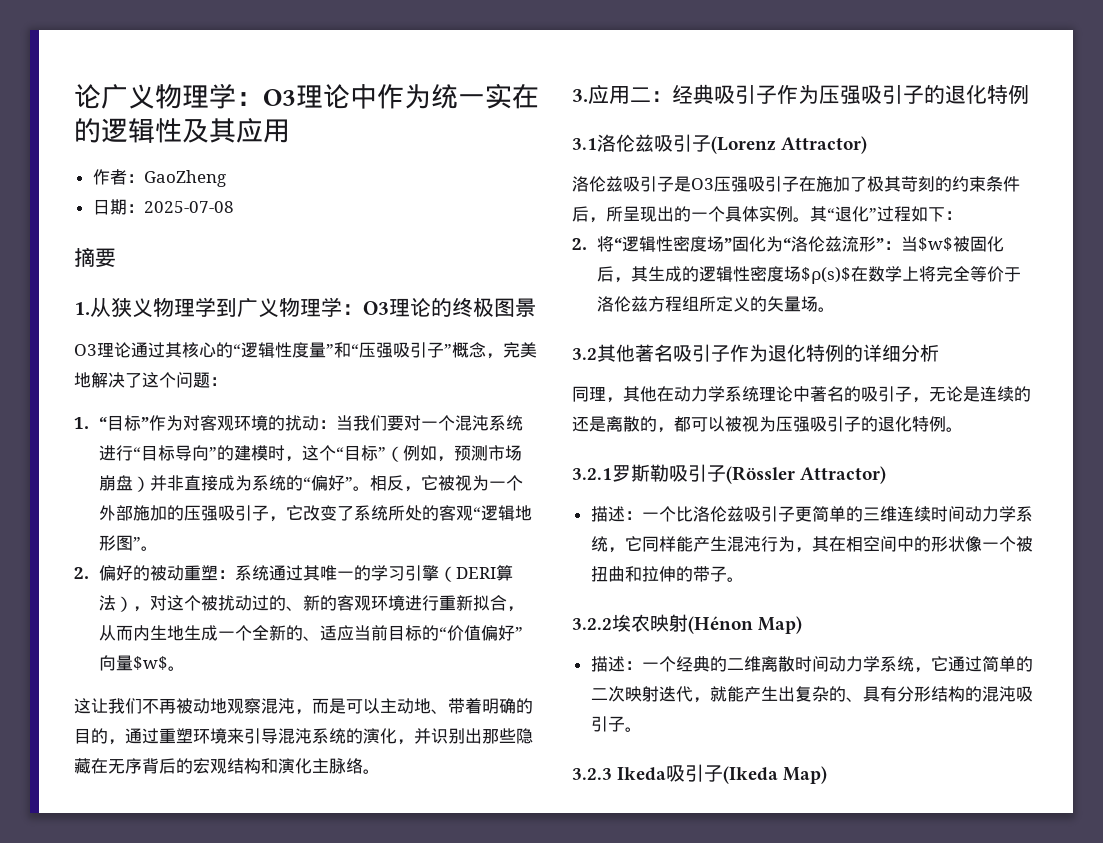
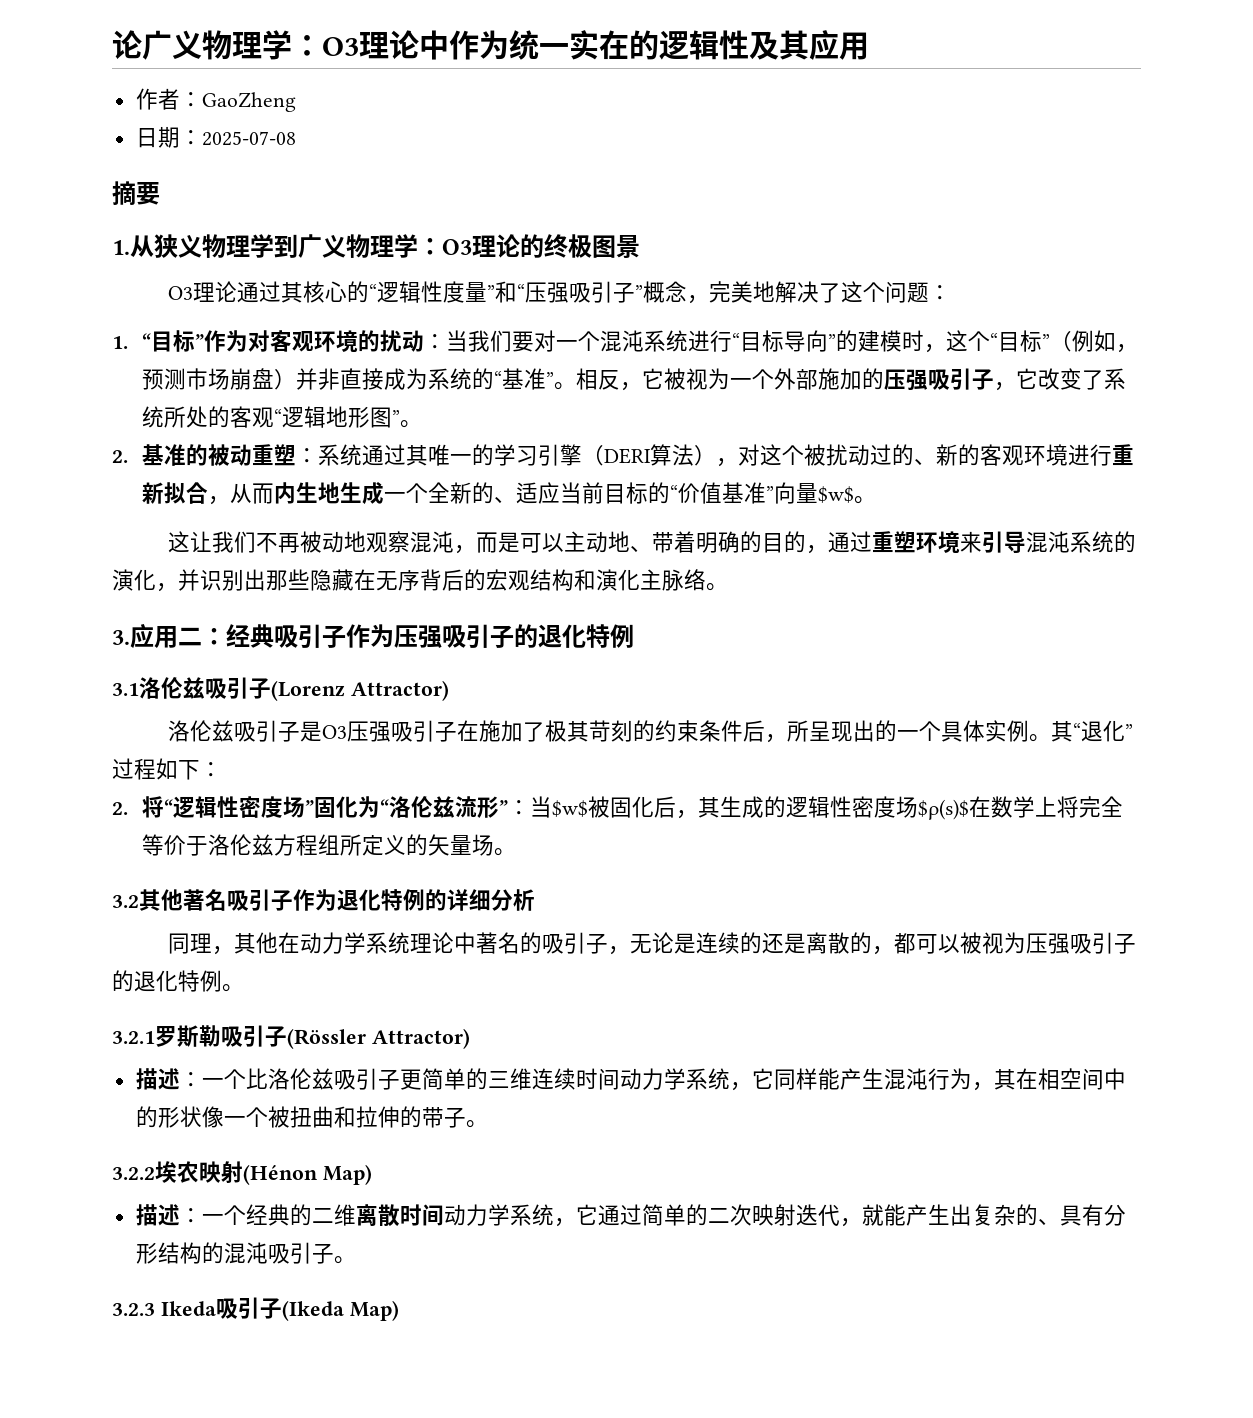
- 1. “目标”作为对客观环境的扰动：当我们要对一个混沌系统进行“目标导向”的建模时，这个“目标”（例如，预测市场崩盘）并非直接成为系统的“偏好”。
+ 1. “目标”作为对客观环境的扰动：当我们要对一个混沌系统进行“目标导向”的建模时，这个“目标”（例如，预测市场崩盘）并非直接成为系统的“基准”。
- 2.偏好的被动重塑：系统通过其唯一的学习引擎（DERI算法），对这个被扰动过的、新的客观环境进行重新拟合，从而内生地生成一个全新的、适应当前目标的“价值偏好”向量$w$。
+ 2.基准的被动重塑：系统通过其唯一的学习引擎（DERI算法），对这个被扰动过的、新的客观环境进行重新拟合，从而内生地生成一个全新的、适应当前目标的“价值基准”向量$w$。

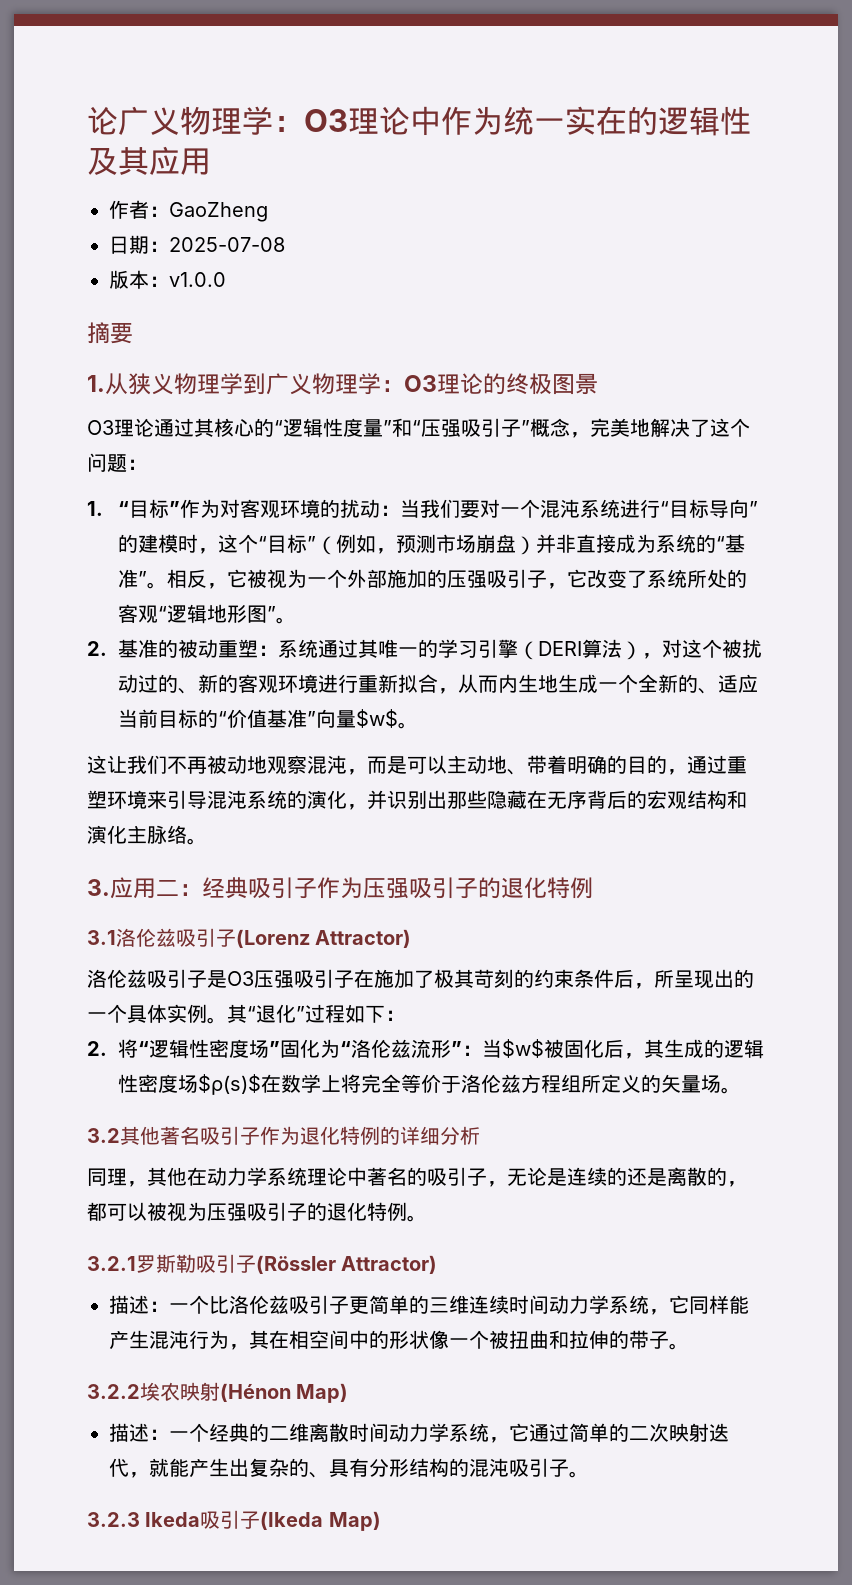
+ 版本：v1.0.0

